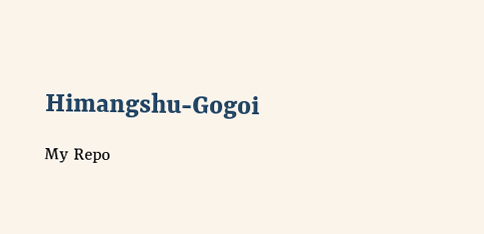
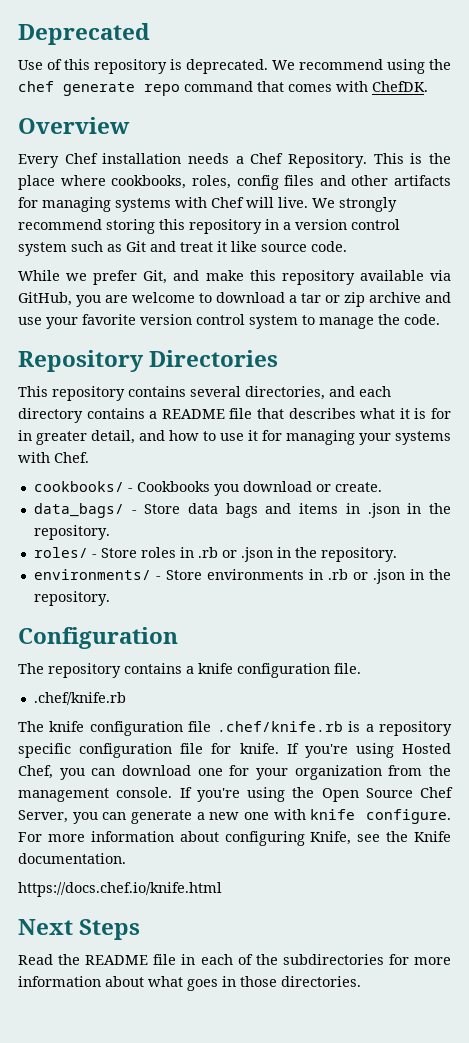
- Himangshu-Gogoi
- My Repo
+ Deprecated
+ Use of this repository is deprecated. We recommend using the chef generate repo command that comes with ChefDK.
+ Overview
+ Every Chef installation needs a Chef Repository. This is the place where cookbooks, roles, config files and other artifacts for managing systems with Chef will live. We strongly recommend storing this repository in a version control system such as Git and treat it like source code.
+ While we prefer Git, and make this repository available via GitHub, you are welcome to download a tar or zip archive and use your favorite version control system to manage the code.
+ Repository Directories
+ This repository contains several directories, and each directory contains a README file that describes what it is for in greater detail, and how to use it for managing your systems with Chef.
+ cookbooks/ - Cookbooks you download or create.
+ data_bags/ - Store data bags and items in .json in the repository.
+ roles/ - Store roles in .rb or .json in the repository.
+ environments/ - Store environments in .rb or .json in the repository.
+ Configuration
+ The repository contains a knife configuration file.
+ .chef/knife.rb
+ The knife configuration file .chef/knife.rb is a repository specific configuration file for knife. If you're using Hosted Chef, you can download one for your organization from the management console. If you're using the Open Source Chef Server, you can generate a new one with knife configure. For more information about configuring Knife, see the Knife documentation.
+ https://docs.chef.io/knife.html
+ Next Steps
+ Read the README file in each of the subdirectories for more information about what goes in those directories.

